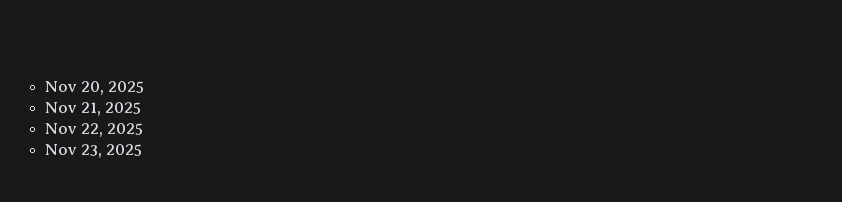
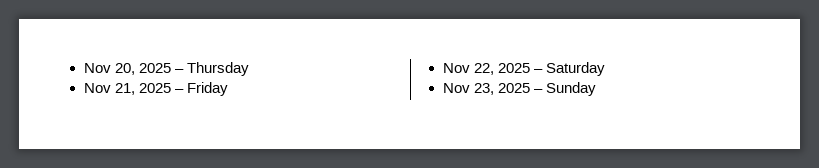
- Nov 20, 2025
+ Nov 20, 2025 – Thursday
- Nov 21, 2025
+ Nov 21, 2025 – Friday
- Nov 22, 2025
+ Nov 22, 2025 – Saturday
- Nov 23, 2025
+ Nov 23, 2025 – Sunday

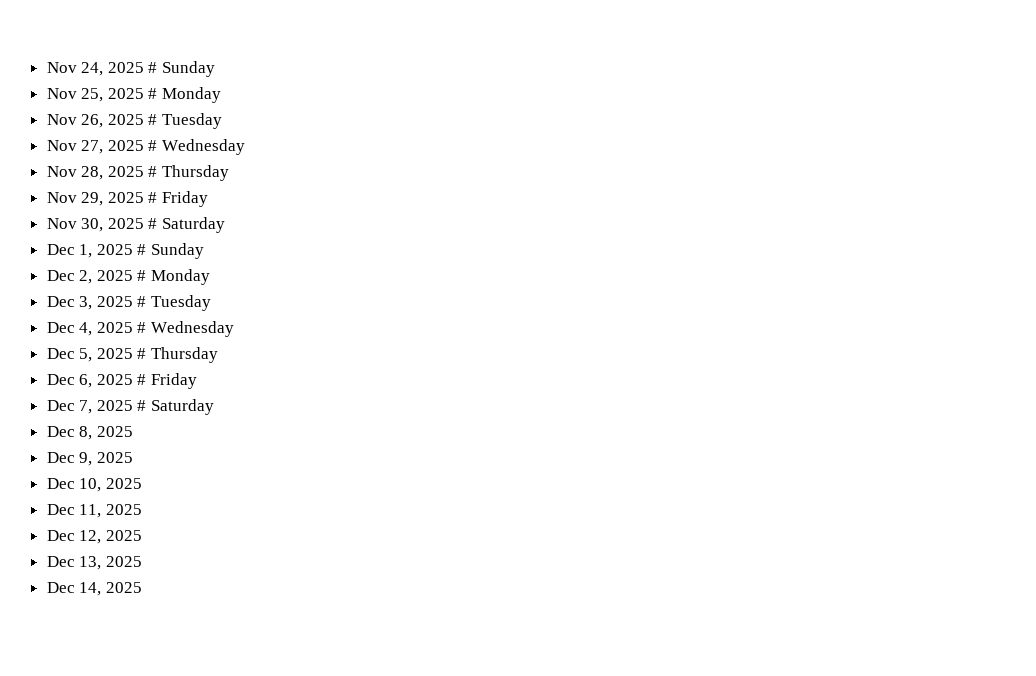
- Nov 20, 2025 – Thursday
+ Nov 24, 2025 # Sunday
+ Nov 25, 2025 # Monday
+ Nov 26, 2025 # Tuesday
+ Nov 27, 2025 # Wednesday
+ Nov 28, 2025 # Thursday
- Nov 21, 2025 – Friday
+ Nov 29, 2025 # Friday
- Nov 22, 2025 – Saturday
- Nov 23, 2025 – Sunday
+ Nov 30, 2025 # Saturday
+ Dec 1, 2025 # Sunday
+ Dec 2, 2025 # Monday
+ Dec 3, 2025 # Tuesday
+ Dec 4, 2025 # Wednesday
+ Dec 5, 2025 # Thursday
+ Dec 6, 2025 # Friday
+ Dec 7, 2025 # Saturday
+ Dec 8, 2025
+ Dec 9, 2025
+ Dec 10, 2025
+ Dec 11, 2025
+ Dec 12, 2025
+ Dec 13, 2025
+ Dec 14, 2025

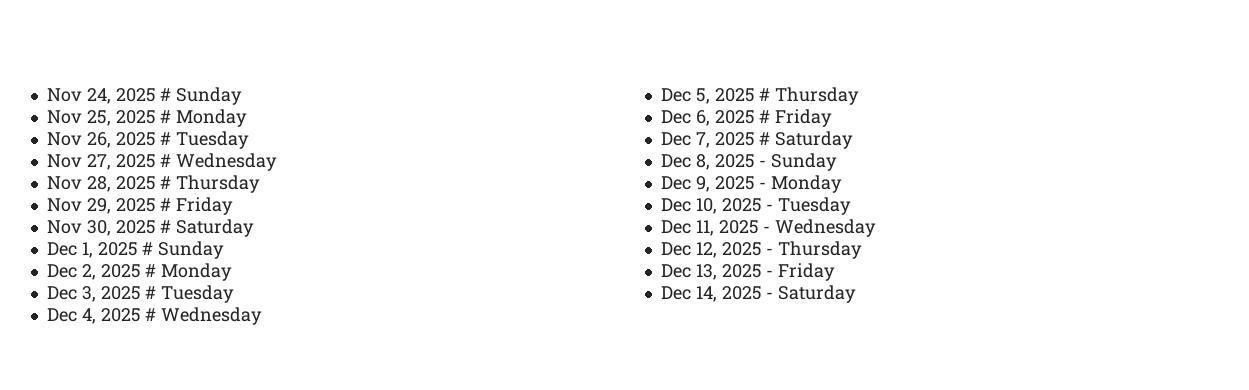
- Dec 8, 2025
+ Dec 8, 2025 - Sunday
- Dec 9, 2025
+ Dec 9, 2025 - Monday
- Dec 10, 2025
+ Dec 10, 2025 - Tuesday
- Dec 11, 2025
+ Dec 11, 2025 - Wednesday
- Dec 12, 2025
+ Dec 12, 2025 - Thursday
- Dec 13, 2025
+ Dec 13, 2025 - Friday
- Dec 14, 2025
+ Dec 14, 2025 - Saturday

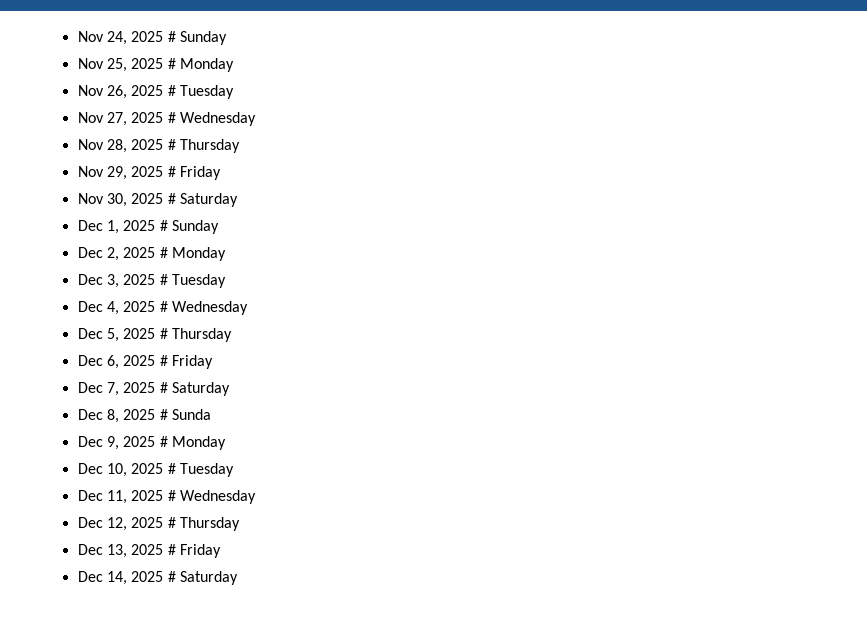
- Dec 8, 2025 - Sunday
+ Dec 8, 2025 # Sunda
- Dec 9, 2025 - Monday
+ Dec 9, 2025 # Monday
- Dec 10, 2025 - Tuesday
+ Dec 10, 2025 # Tuesday
- Dec 11, 2025 - Wednesday
+ Dec 11, 2025 # Wednesday
- Dec 12, 2025 - Thursday
+ Dec 12, 2025 # Thursday
- Dec 13, 2025 - Friday
+ Dec 13, 2025 # Friday
- Dec 14, 2025 - Saturday
+ Dec 14, 2025 # Saturday

